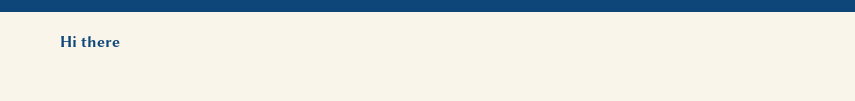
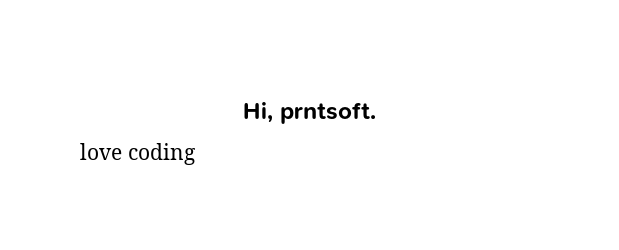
- Hi there
+ Hi, prntsoft.
+ love coding

